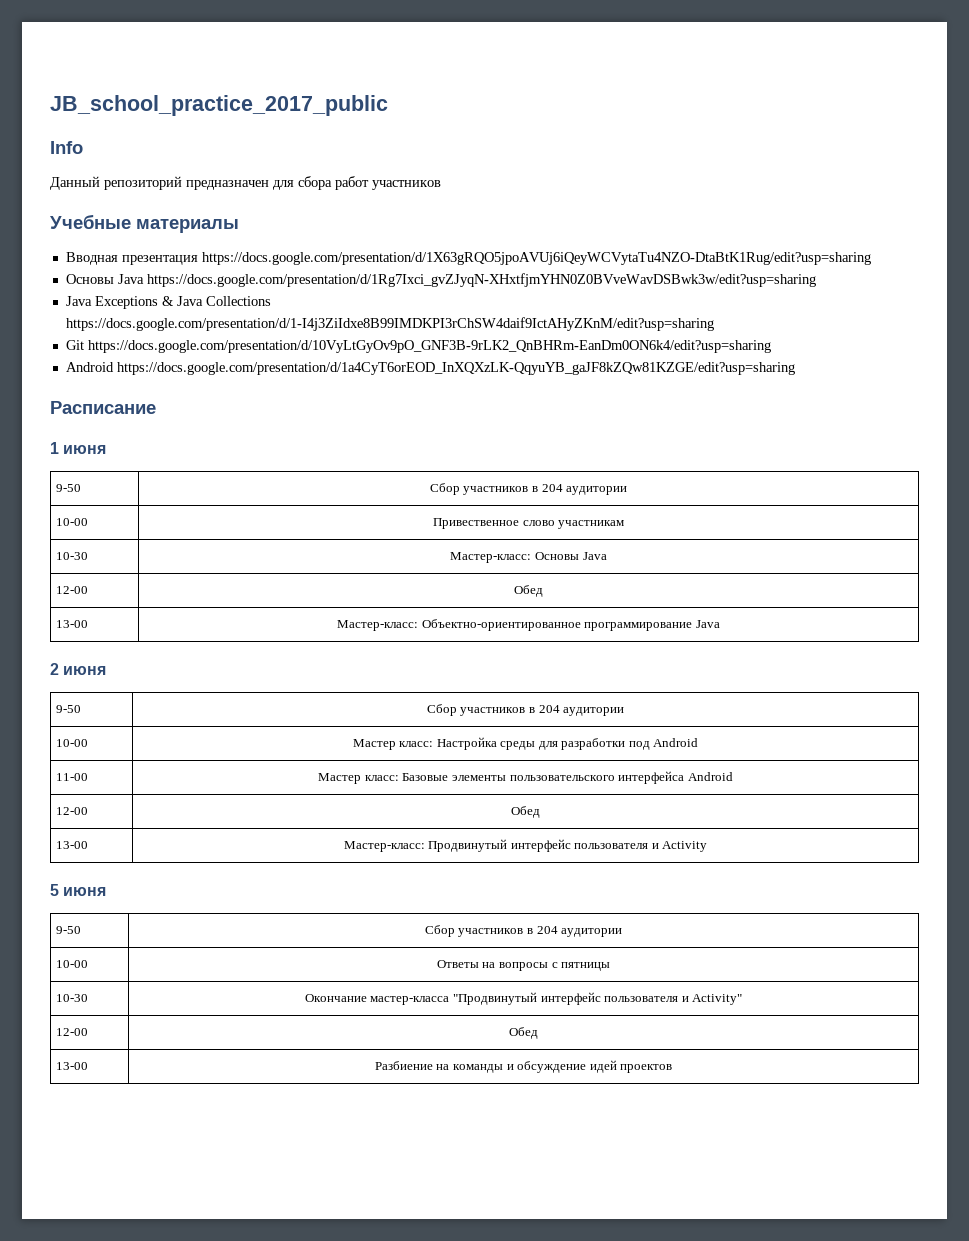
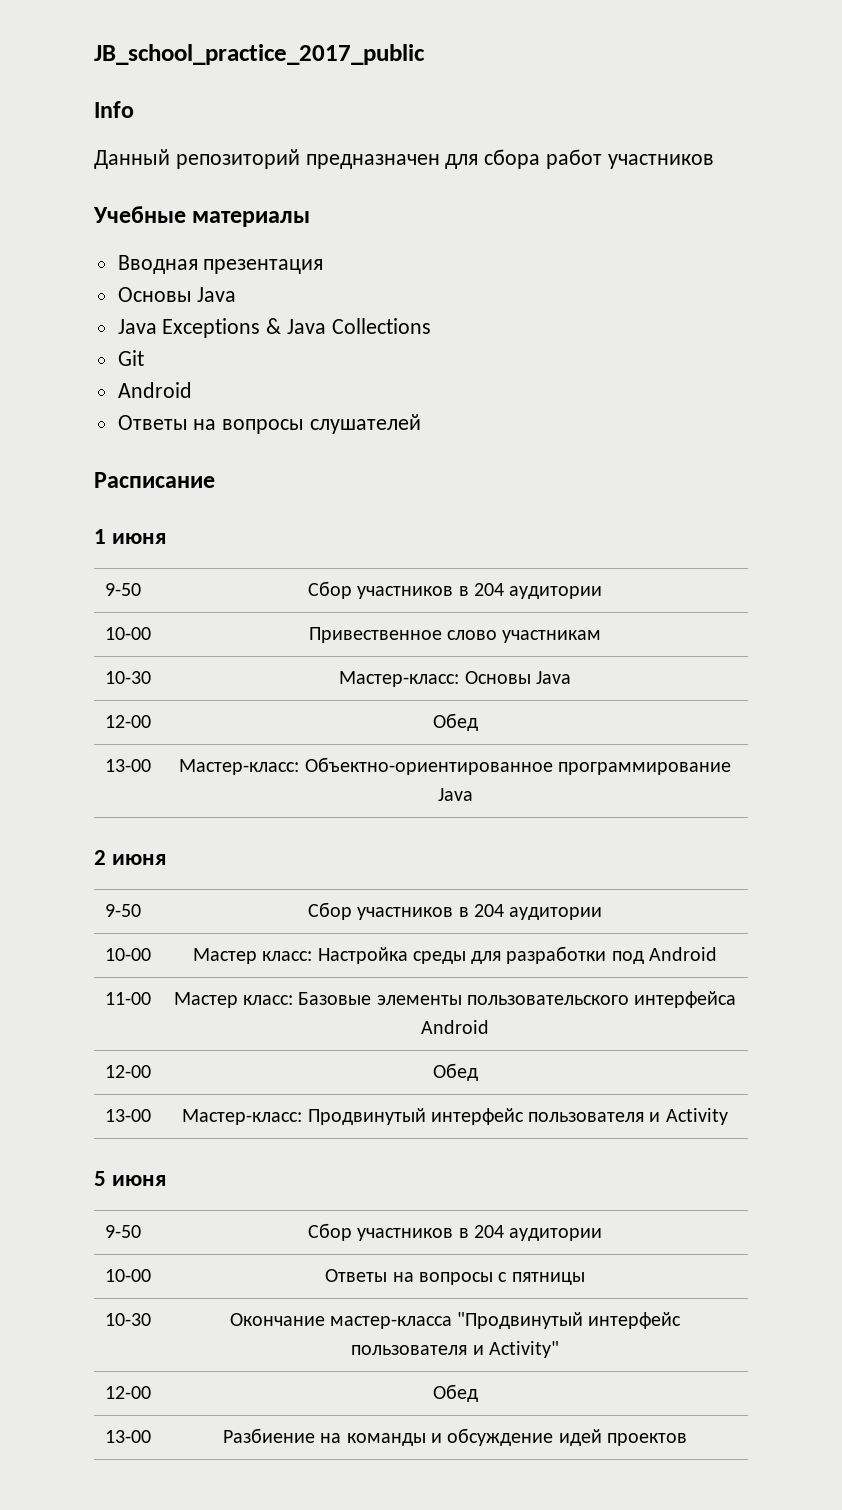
- Вводная презентация https://docs.google.com/presentation/d/1X63gRQO5jpoAVUj6iQeyWCVytaTu4NZO-DtaBtK1Rug/edit?usp=sharing
- Основы Java https://docs.google.com/presentation/d/1Rg7Ixci_gvZJyqN-XHxtfjmYHN0Z0BVveWavDSBwk3w/edit?usp=sharing
+ Вводная презентация
+ Основы Java
- Java Exceptions & Java Collections https://docs.google.com/presentation/d/1-I4j3ZiIdxe8B99IMDKPI3rChSW4daif9IctAHyZKnM/edit?usp=sharing
+ Java Exceptions & Java Collections
- Git https://docs.google.com/presentation/d/10VyLtGyOv9pO_GNF3B-9rLK2_QnBHRm-EanDm0ON6k4/edit?usp=sharing
- Android https://docs.google.com/presentation/d/1a4CyT6orEOD_InXQXzLK-QqyuYB_gaJF8kZQw81KZGE/edit?usp=sharing
+ Git
+ Android
+ Ответы на вопросы слушателей

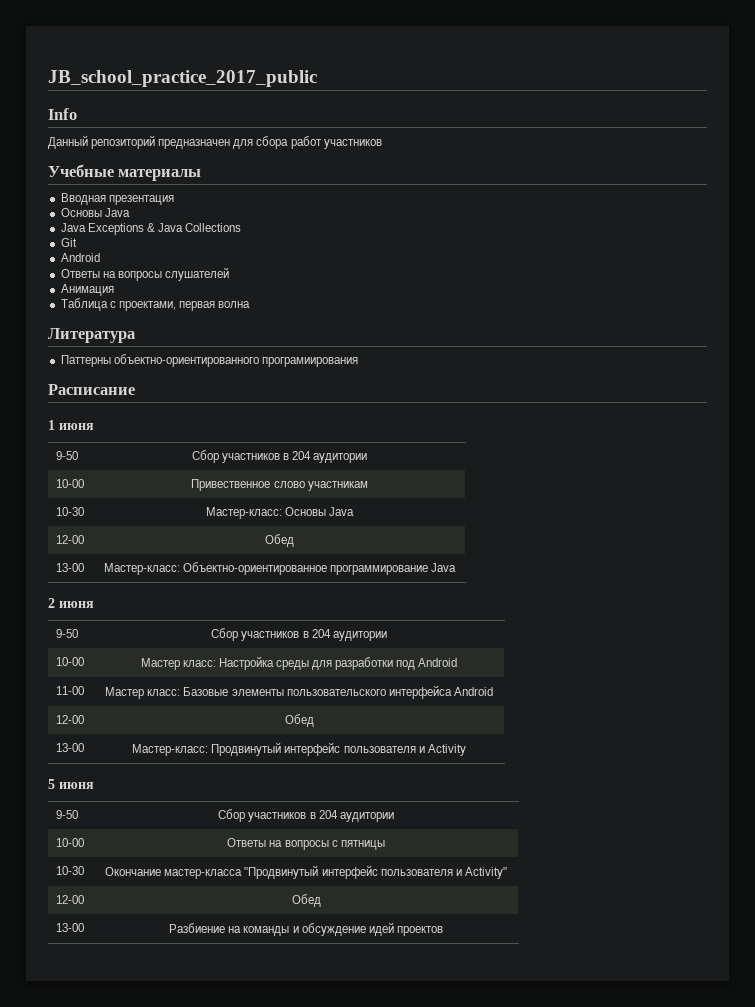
+ Анимация
+ Таблица с проектами, первая волна
+ Литература
+ Паттерны объектно-ориентированного програмиирования

